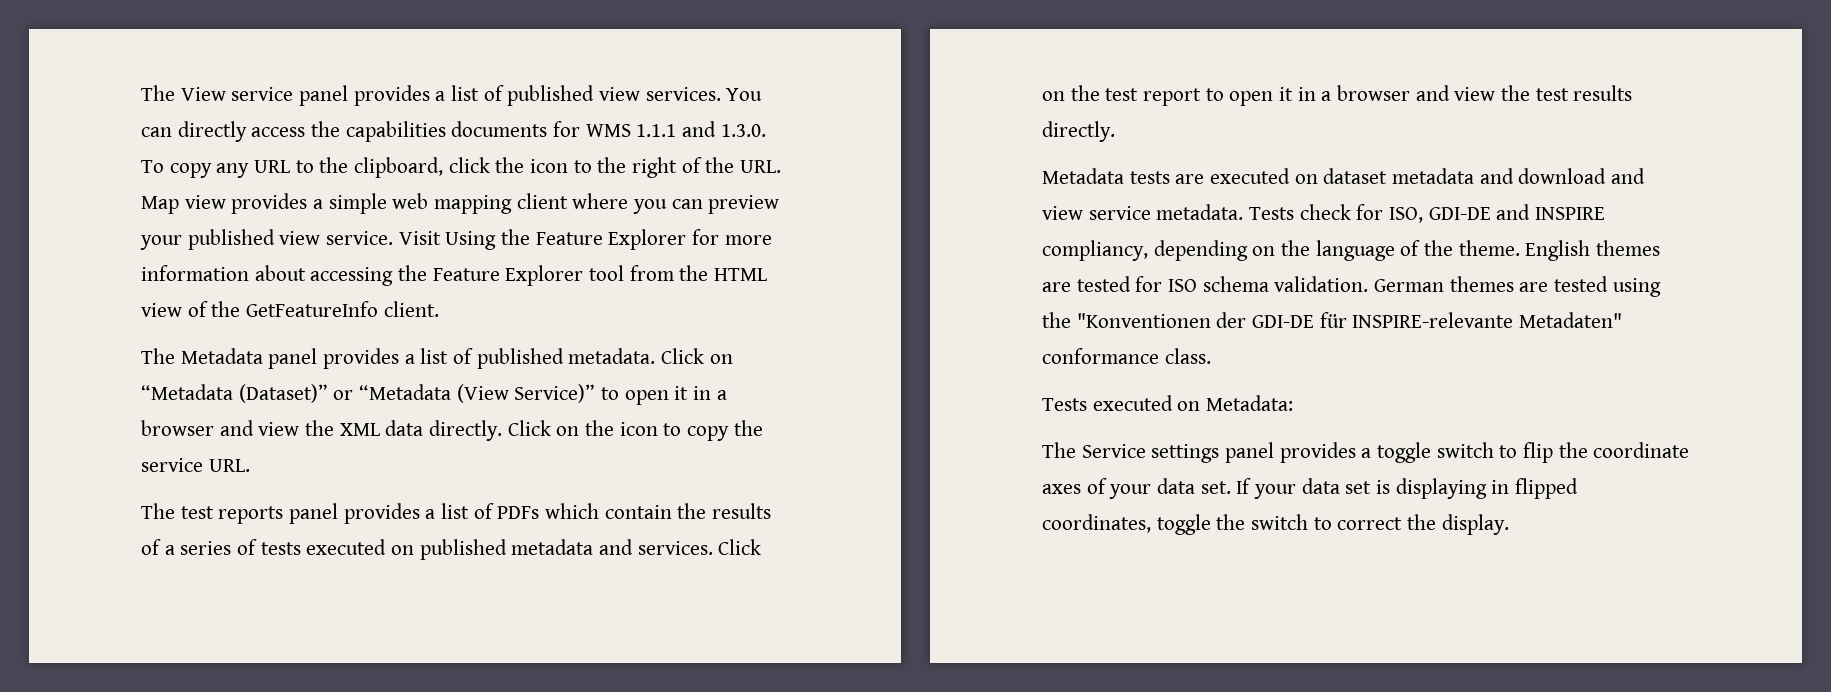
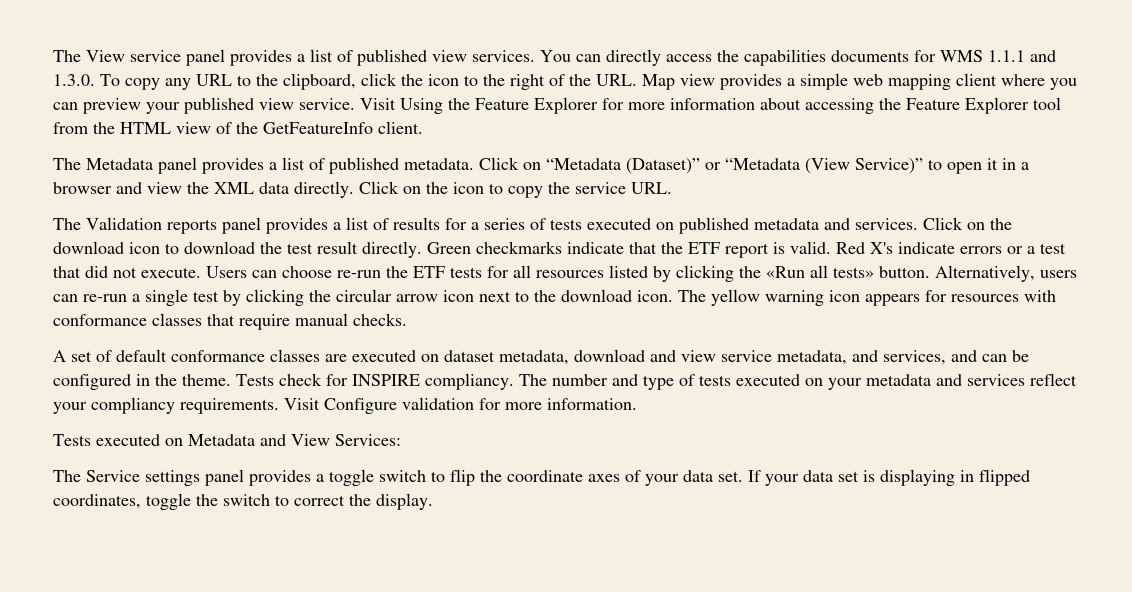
- The test reports panel provides a list of PDFs which contain the results of a series of tests executed on published metadata and services.
+ The Validation reports panel provides a list of results for a series of tests executed on published metadata and services.
- Click on the test report to open it in a browser and view the test results directly.
- Metadata tests are executed on dataset metadata and download and view service metadata. Tests check for ISO, GDI-DE and INSPIRE compliancy, depending on the language of the theme. English themes are tested for ISO schema validation. German themes are tested using the "Konventionen der GDI-DE für INSPIRE-relevante Metadaten" conformance class.
+ Click on the download icon to download the test result directly. Green checkmarks indicate that the ETF report is valid. Red X's indicate errors or a test that did not execute. Users can choose re-run the ETF tests for all resources listed by clicking the «Run all tests» button. Alternatively, users can re-run a single test by clicking the circular arrow icon next to the download icon. The yellow warning icon appears for resources with conformance classes that require manual checks.
+ A set of default conformance classes are executed on dataset metadata, download and view service metadata, and services, and can be configured in the theme. Tests check for INSPIRE compliancy. The number and type of tests executed on your metadata and services reflect your compliancy requirements. Visit Configure validation for more information.
- Tests executed on Metadata:
+ Tests executed on Metadata and View Services:

